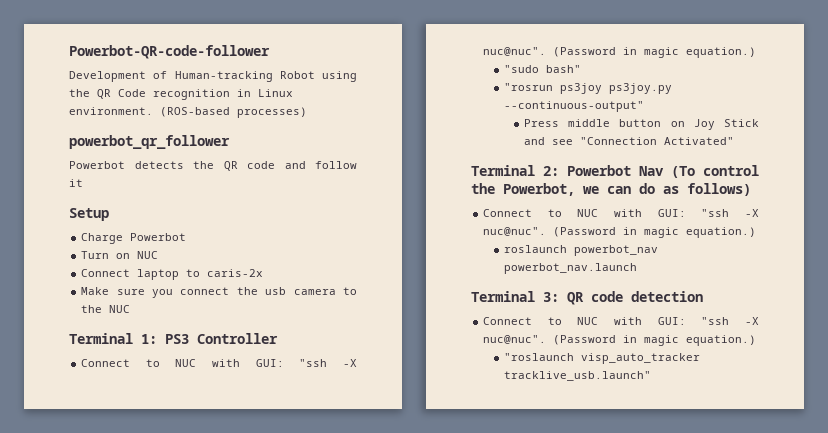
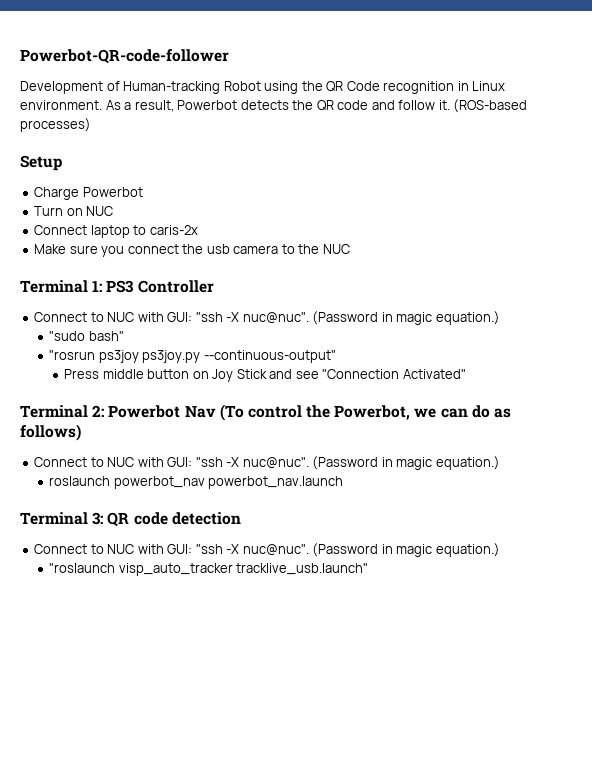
- (ROS-based processes)
- powerbot_qr_follower
- Powerbot detects the QR code and follow it
+ As a result, Powerbot detects the QR code and follow it. (ROS-based processes)

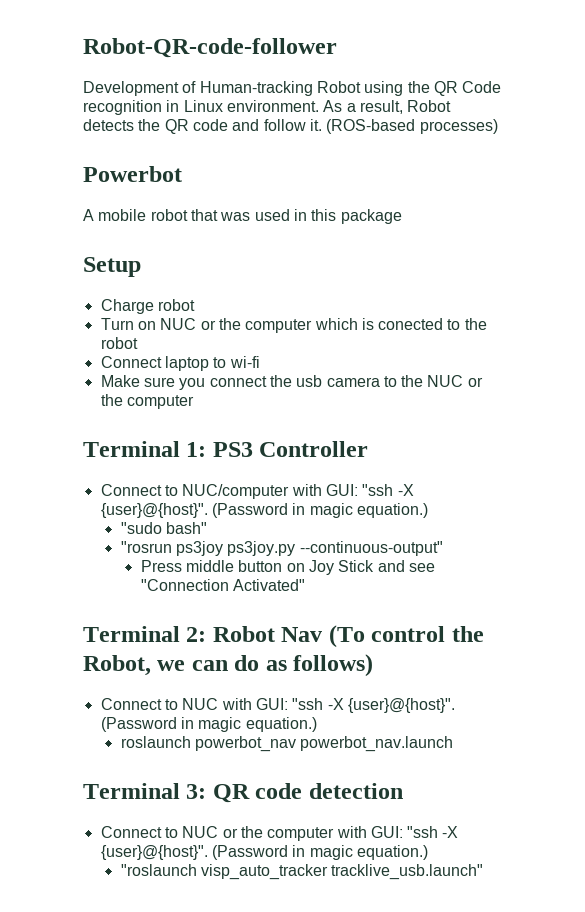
- Powerbot-QR-code-follower
+ Robot-QR-code-follower
- As a result, Powerbot detects the QR code and follow it.
+ As a result, Robot detects the QR code and follow it.
+ Powerbot
+ A mobile robot that was used in this package
- Charge Powerbot
+ Charge robot
- Turn on NUC
+ Turn on NUC or the computer which is conected to the robot
- Connect laptop to caris-2x
+ Connect laptop to wi-fi
- Make sure you connect the usb camera to the NUC
+ Make sure you connect the usb camera to the NUC or the computer
  Terminal 1: PS3 Controller
- Connect to NUC with GUI: "ssh -X nuc@nuc".
+ Connect to NUC/computer with GUI: "ssh -X {user}@{host}".
- Terminal 2: Powerbot Nav (To control the Powerbot, we can do as follows)
- Connect to NUC with GUI: "ssh -X nuc@nuc".
+ Terminal 2: Robot Nav (To control the Robot, we can do as follows)
+ Connect to NUC with GUI: "ssh -X {user}@{host}".
  Terminal 3: QR code detection
- Connect to NUC with GUI: "ssh -X nuc@nuc".
+ Connect to NUC or the computer with GUI: "ssh -X {user}@{host}".

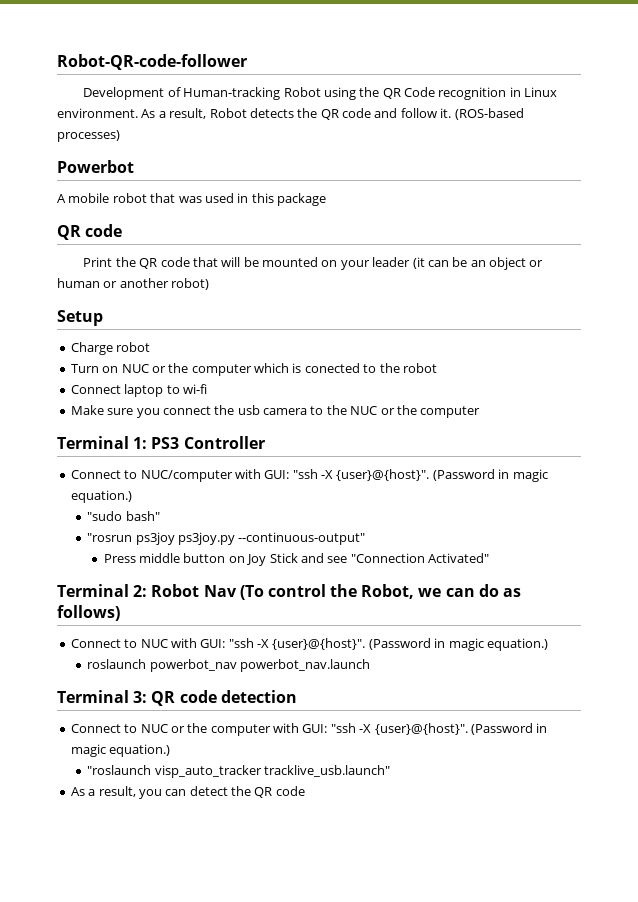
  A mobile robot that was used in this package
+ QR code
+ Print the QR code that will be mounted on your leader (it can be an object or human or another robot)
+ As a result, you can detect the QR code

